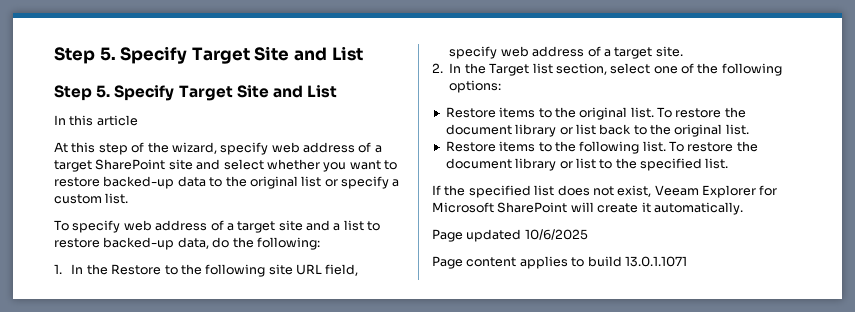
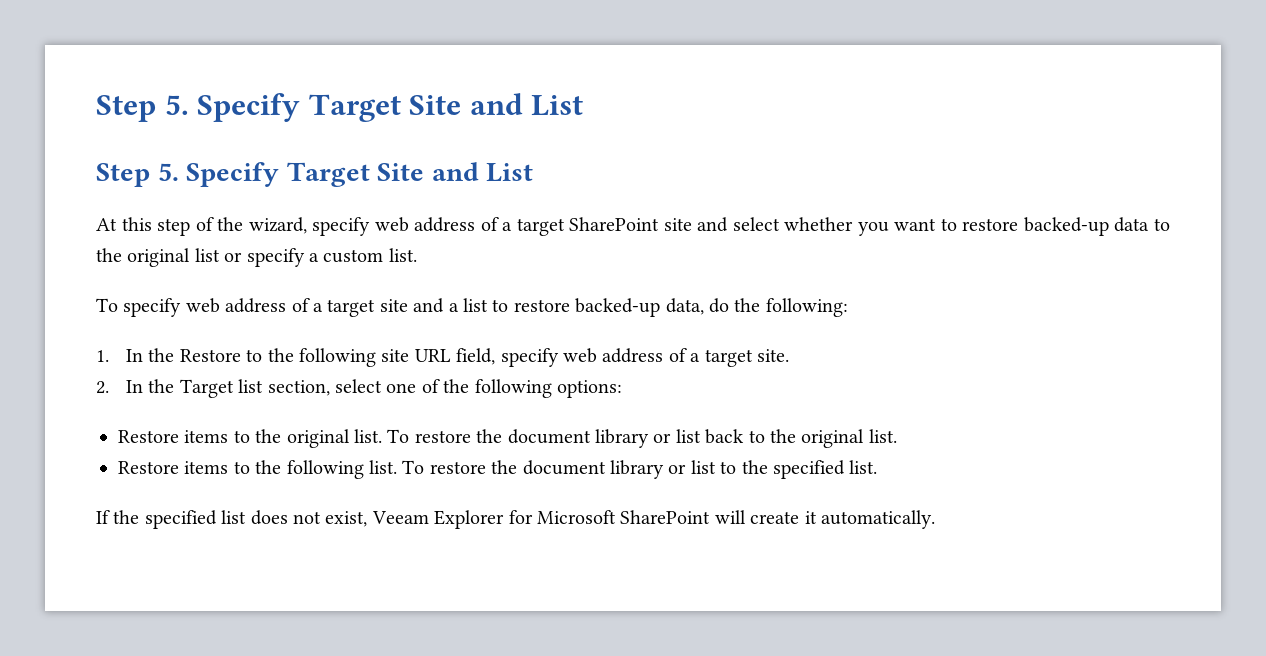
- In this article
- Page updated 10/6/2025
- Page content applies to build 13.0.1.1071

